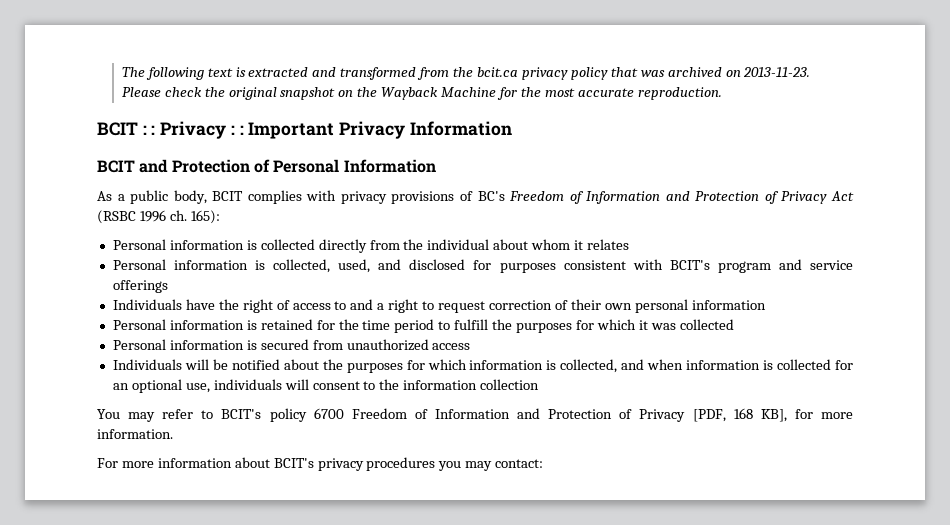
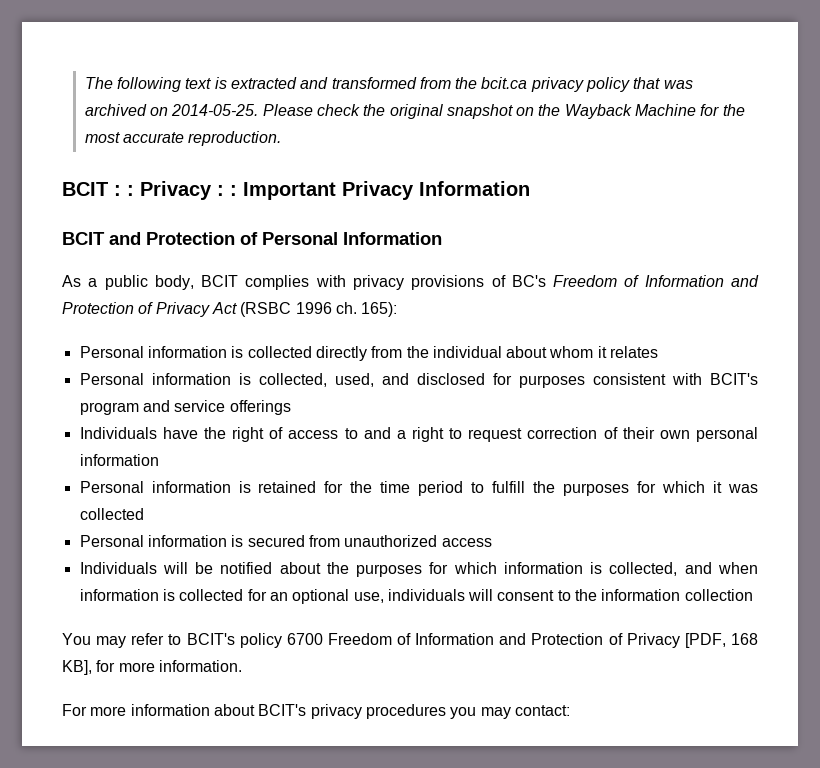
- The following text is extracted and transformed from the bcit.ca privacy policy that was archived on 2013-11-23.
+ The following text is extracted and transformed from the bcit.ca privacy policy that was archived on 2014-05-25.

